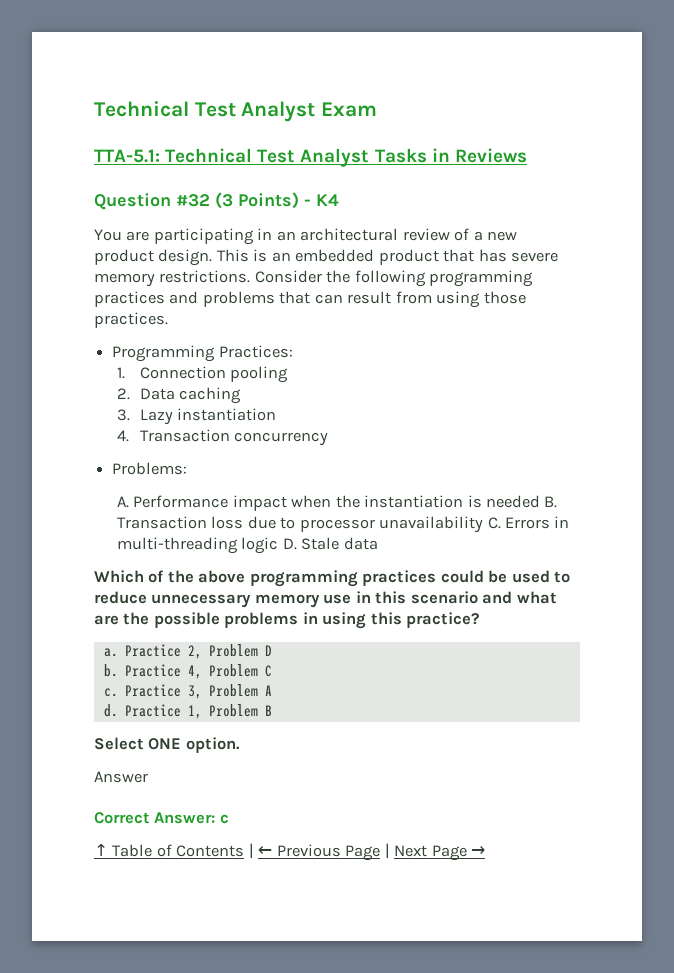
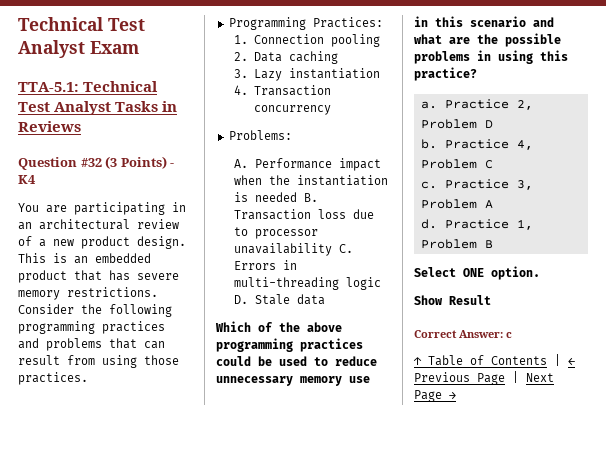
- Answer
+ Show Result

